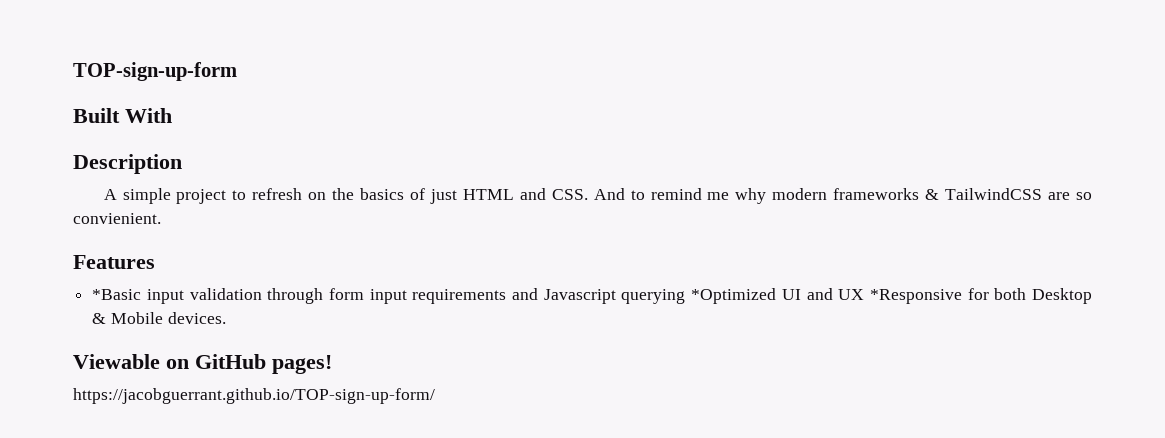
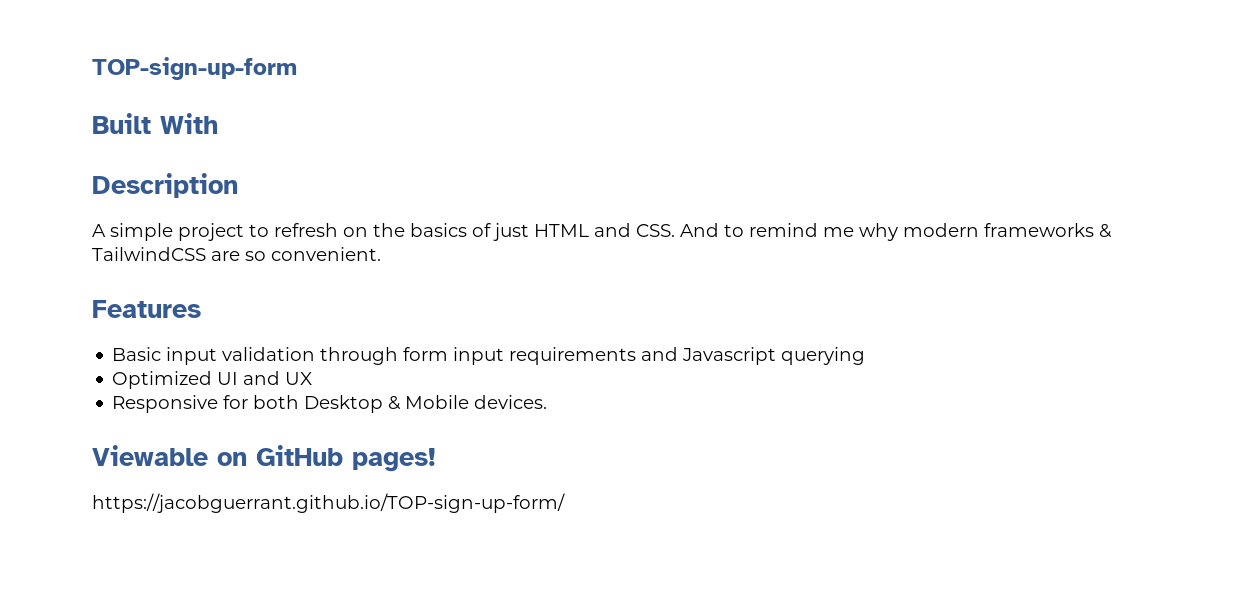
- A simple project to refresh on the basics of just HTML and CSS. And to remind me why modern frameworks & TailwindCSS are so convienient.
+ A simple project to refresh on the basics of just HTML and CSS. And to remind me why modern frameworks & TailwindCSS are so convenient.
- *Basic input validation through form input requirements and Javascript querying *Optimized UI and UX *Responsive for both Desktop & Mobile devices.
+ Basic input validation through form input requirements and Javascript querying
+ Optimized UI and UX
+ Responsive for both Desktop & Mobile devices.

